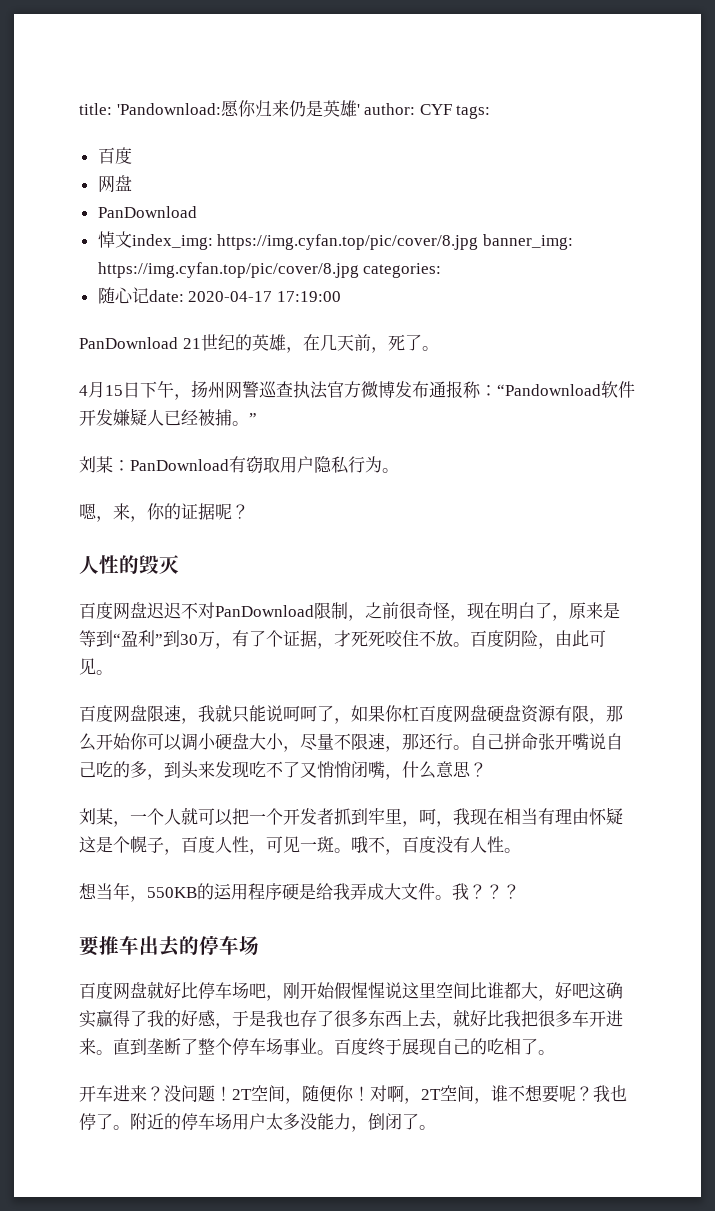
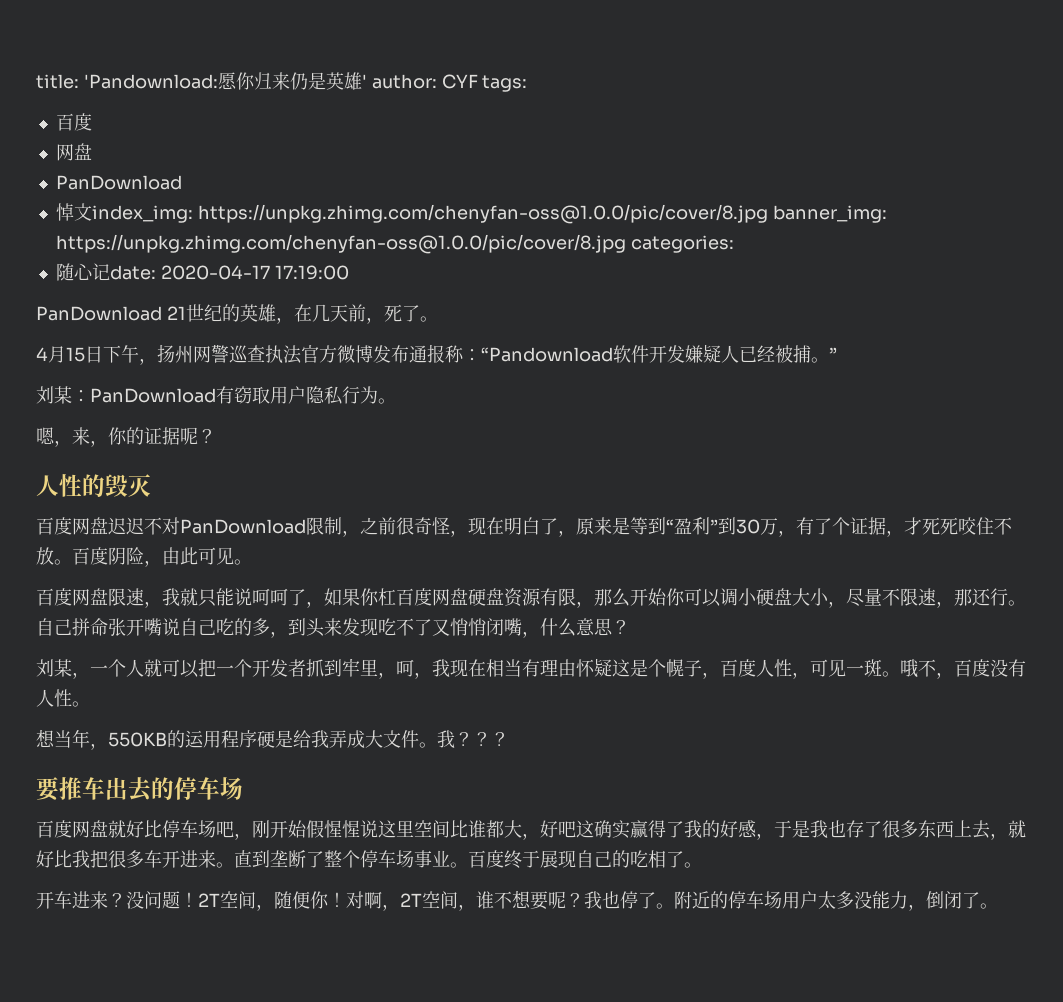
- 悼文index_img: https://img.cyfan.top/pic/cover/8.jpg banner_img: https://img.cyfan.top/pic/cover/8.jpg categories:
+ 悼文index_img: https://unpkg.zhimg.com/chenyfan-oss@1.0.0/pic/cover/8.jpg banner_img: https://unpkg.zhimg.com/chenyfan-oss@1.0.0/pic/cover/8.jpg categories:

